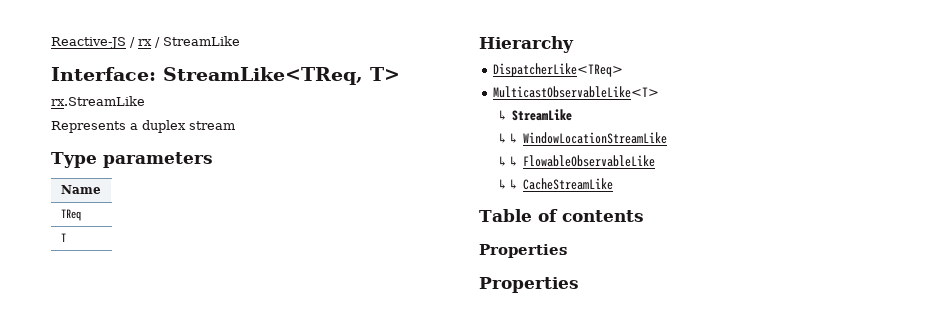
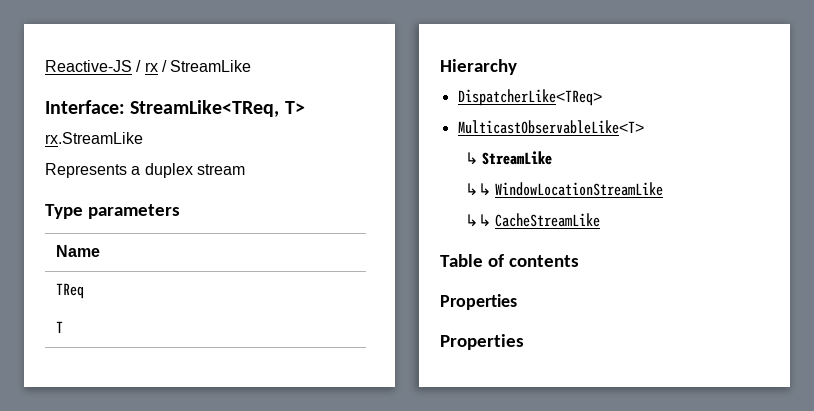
- ↳↳ FlowableObservableLike

